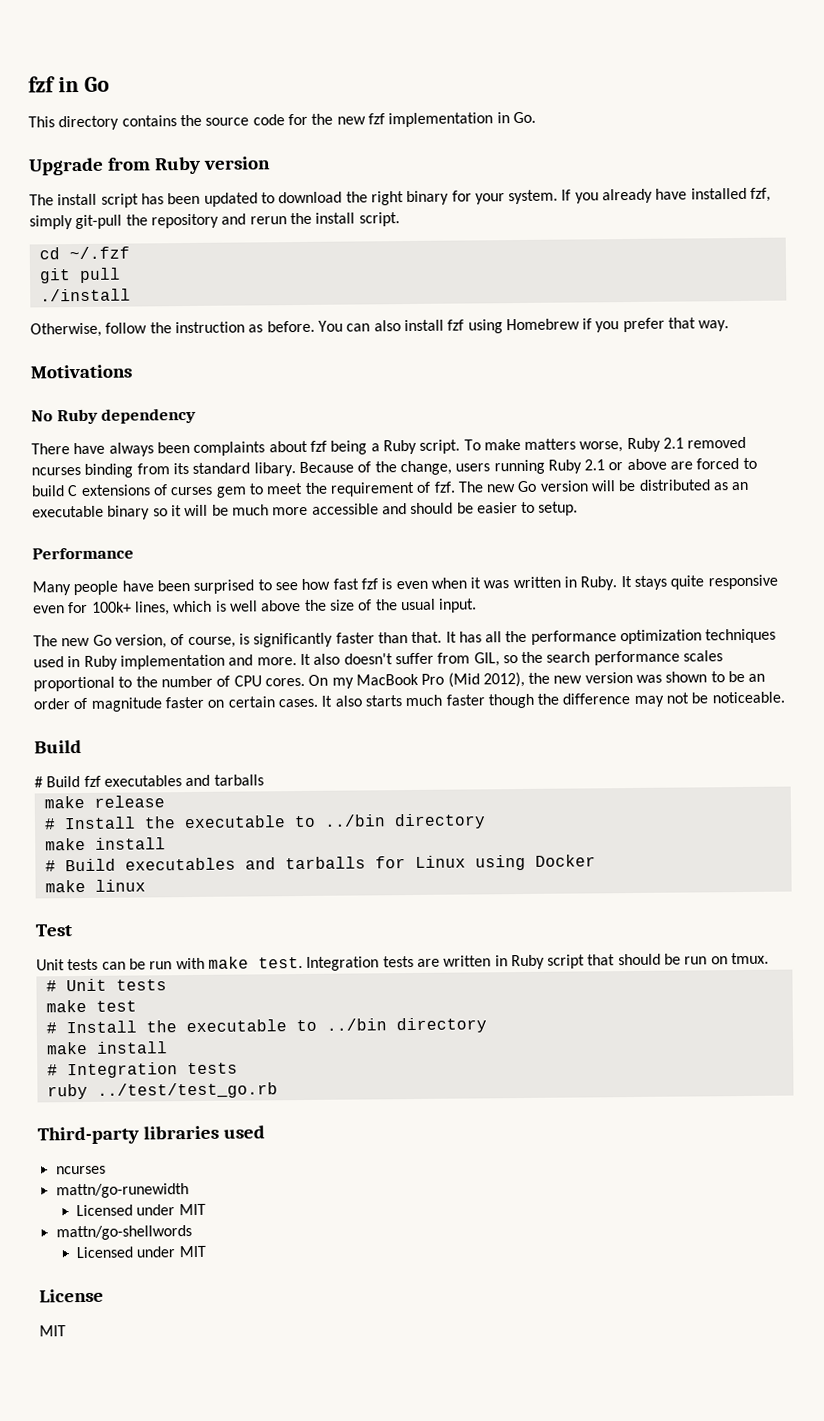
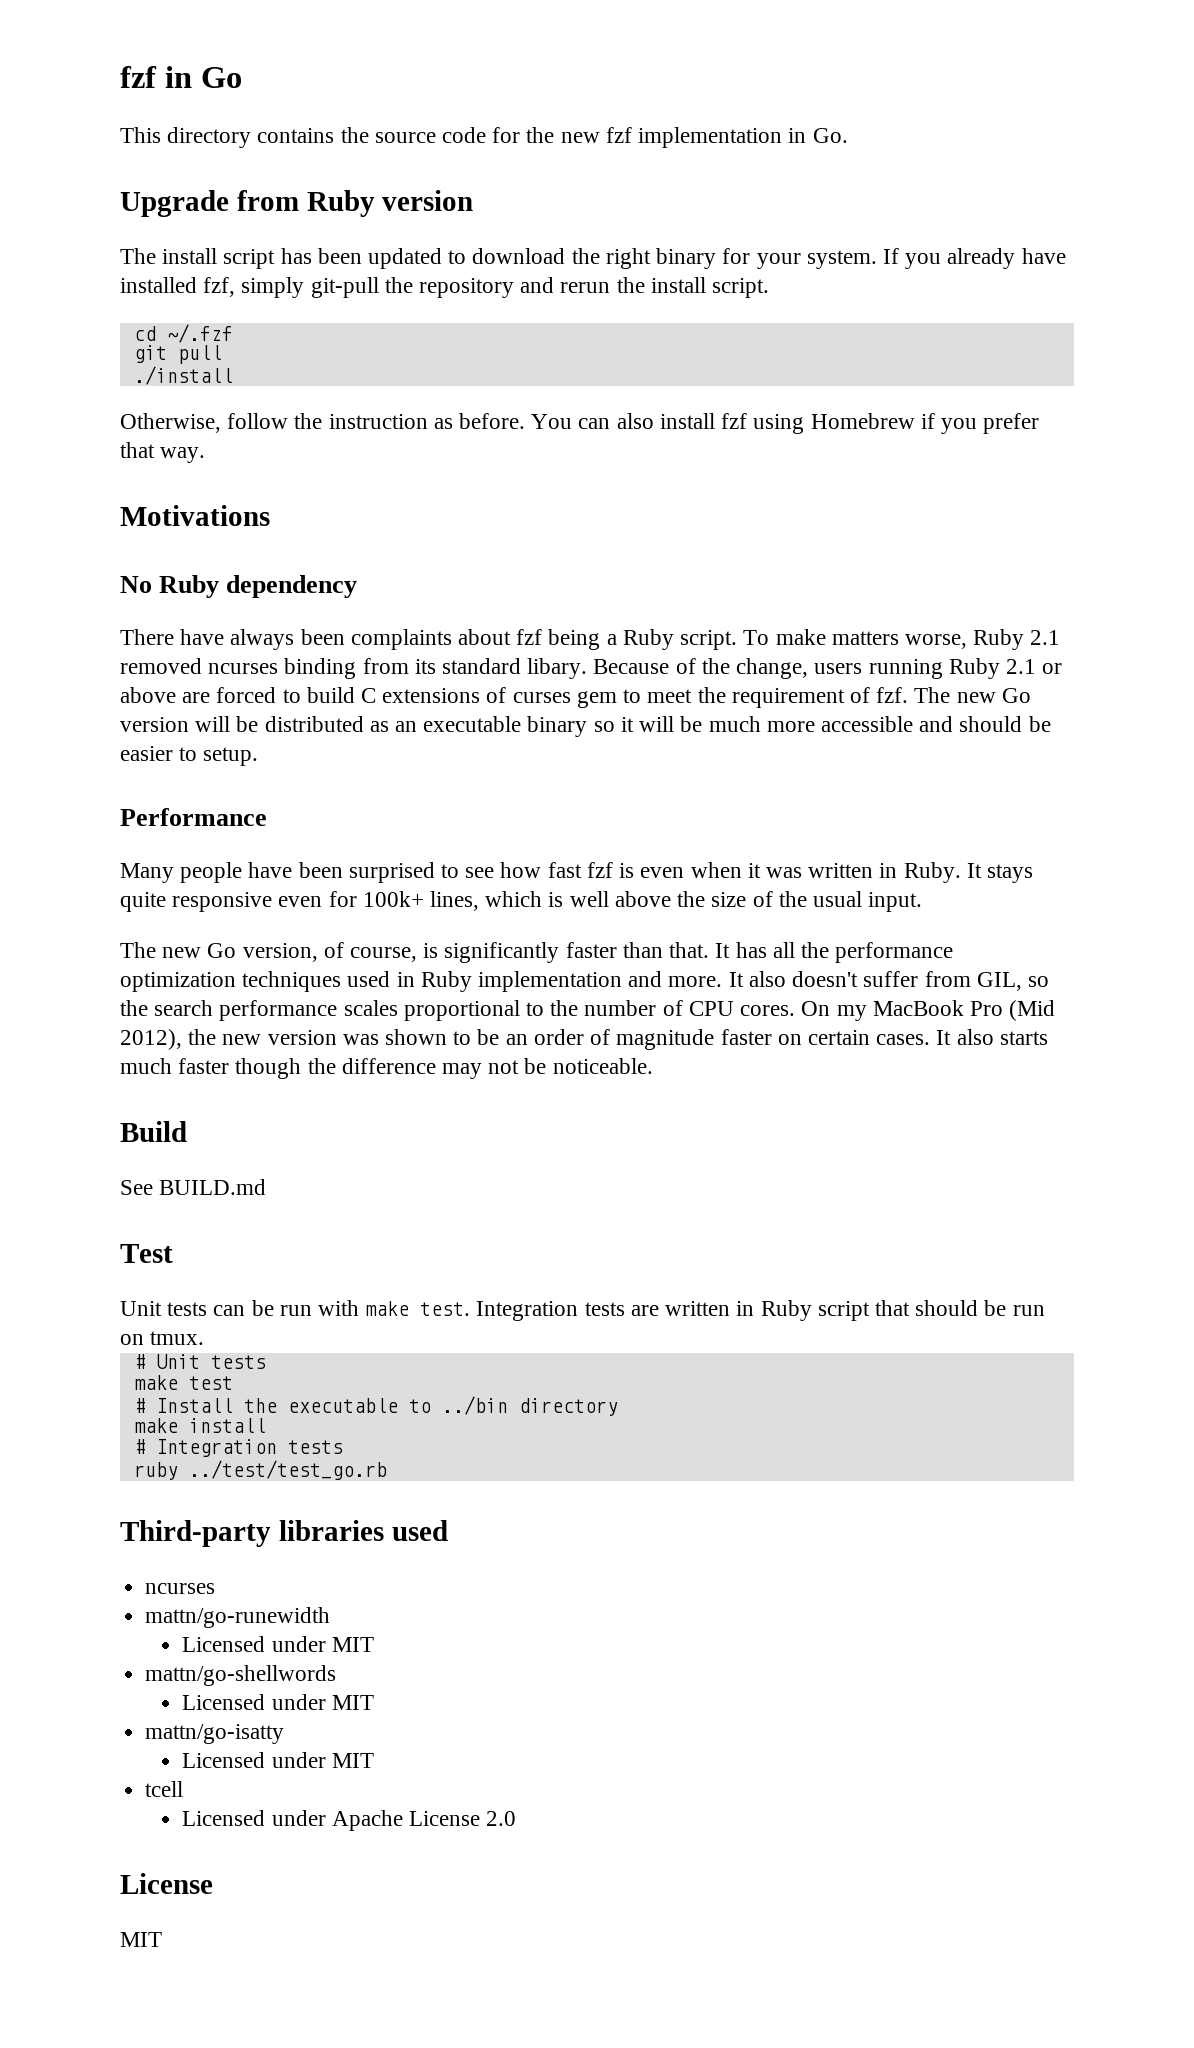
- # Build fzf executables and tarballs
- make release
- # Install the executable to ../bin directory
- make install
- # Build executables and tarballs for Linux using Docker
- make linux
+ See BUILD.md
+ mattn/go-isatty
+ Licensed under MIT
+ tcell
+ Licensed under Apache License 2.0

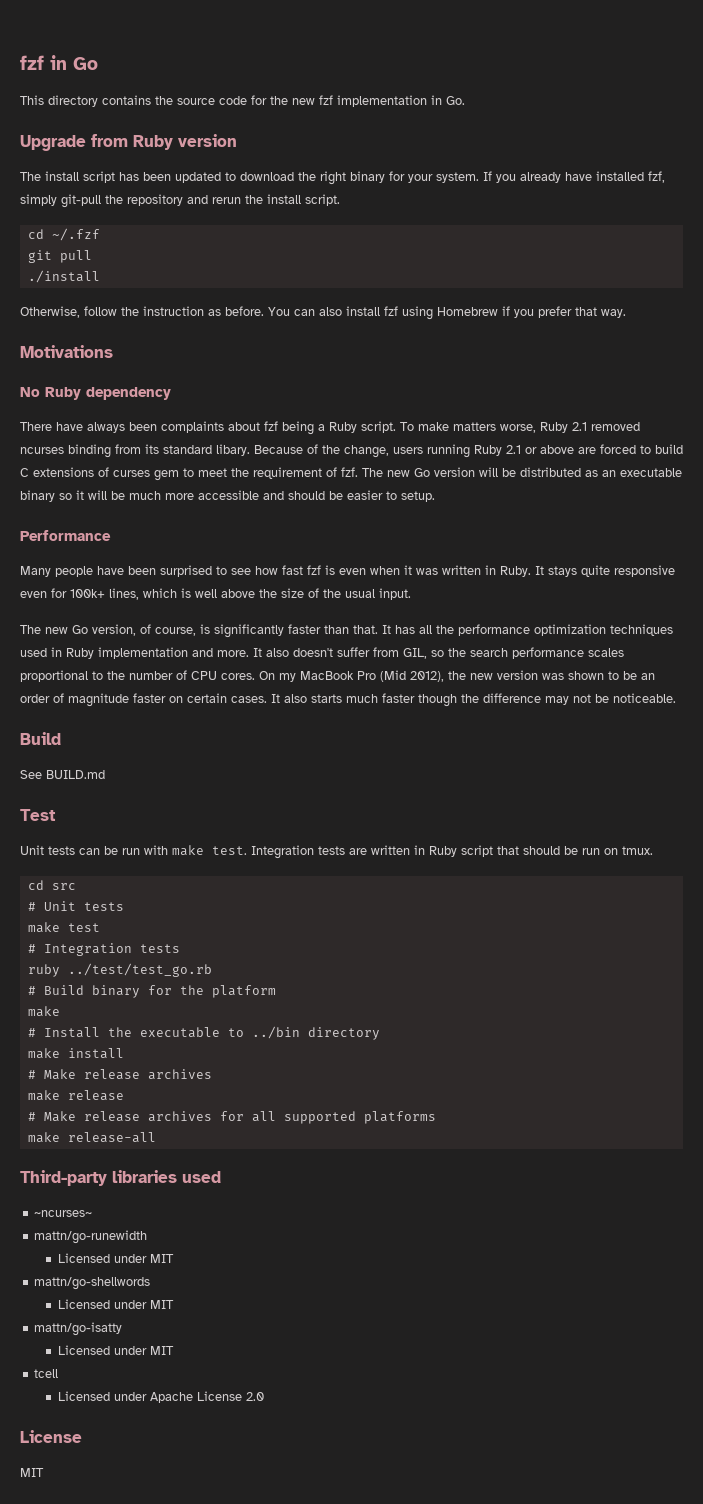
+ cd src
+ # Integration tests
+ ruby ../test/test_go.rb
+ # Build binary for the platform
+ make
  make install
- # Integration tests
- ruby ../test/test_go.rb
+ # Make release archives
+ make release
+ # Make release archives for all supported platforms
+ make release-all
  Third-party libraries used
- ncurses
+ ~ncurses~

